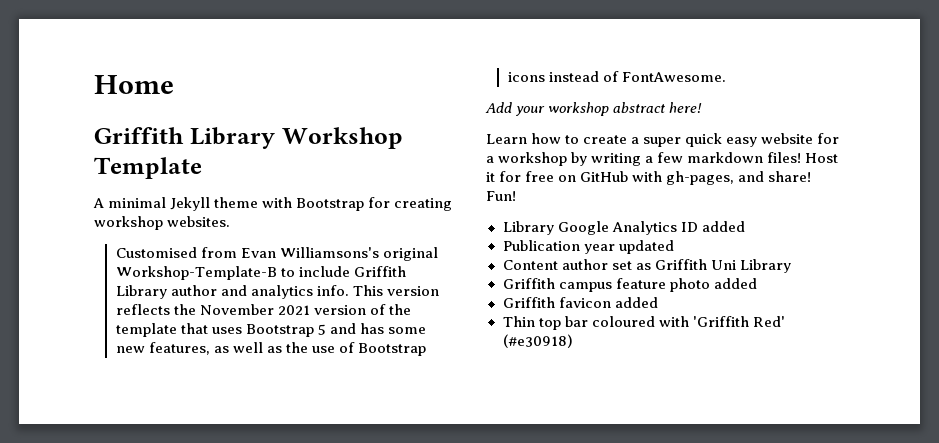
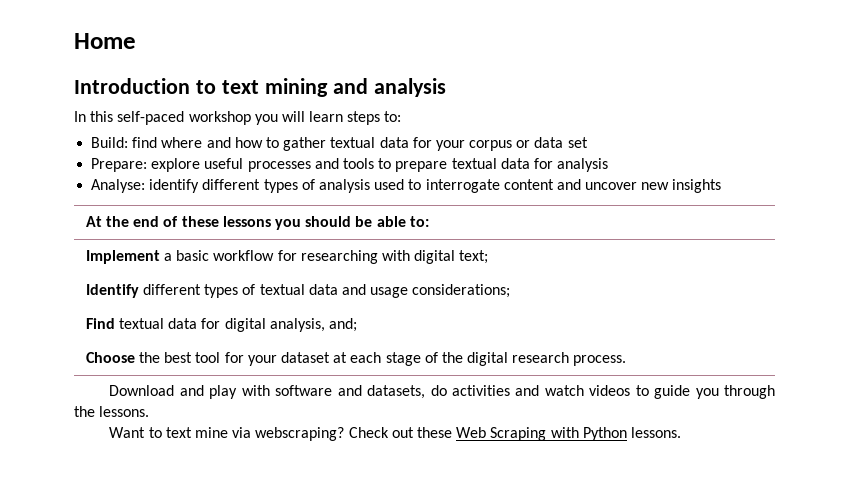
- Griffith Library Workshop Template
- A minimal Jekyll theme with Bootstrap for creating workshop websites.
- Customised from Evan Williamsons's original Workshop-Template-B to include Griffith Library author and analytics info. This version reflects the November 2021 version of the template that uses Bootstrap 5 and has some new features, as well as the use of Bootstrap icons instead of FontAwesome.
- Add your workshop abstract here!
- Learn how to create a super quick easy website for a workshop by writing a few markdown files! Host it for free on GitHub with gh-pages, and share! Fun!
- Library Google Analytics ID added
- Publication year updated
- Content author set as Griffith Uni Library
- Griffith campus feature photo added
- Griffith favicon added
- Thin top bar coloured with 'Griffith Red' (#e30918)
+ Introduction to text mining and analysis
+ In this self-paced workshop you will learn steps to:
+ Build: find where and how to gather textual data for your corpus or data set
+ Prepare: explore useful processes and tools to prepare textual data for analysis
+ Analyse: identify different types of analysis used to interrogate content and uncover new insights
+ At the end of these lessons you should be able to:
+ Implement a basic workflow for researching with digital text;
+ Identify different types of textual data and usage considerations;
+ Find textual data for digital analysis, and;
+ Choose the best tool for your dataset at each stage of the digital research process.
+ Download and play with software and datasets, do activities and watch videos to guide you through the lessons.
+ Want to text mine via webscraping? Check out these Web Scraping with Python lessons.

